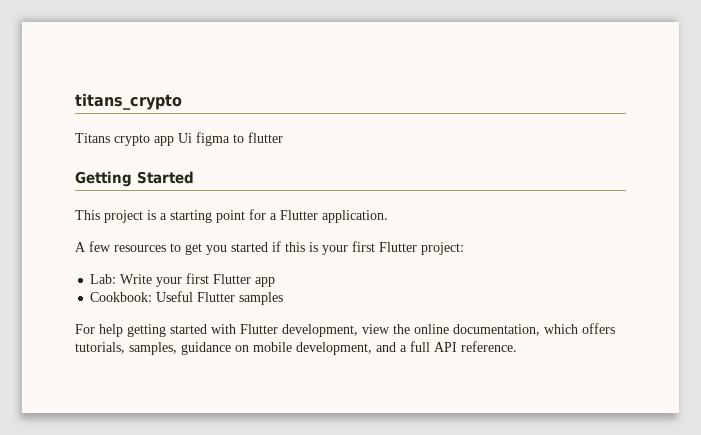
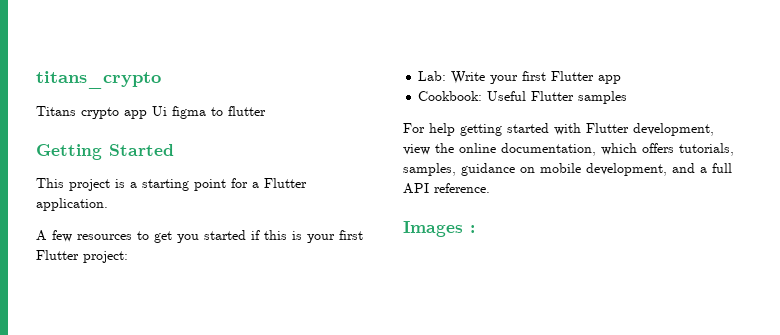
+ Images :

